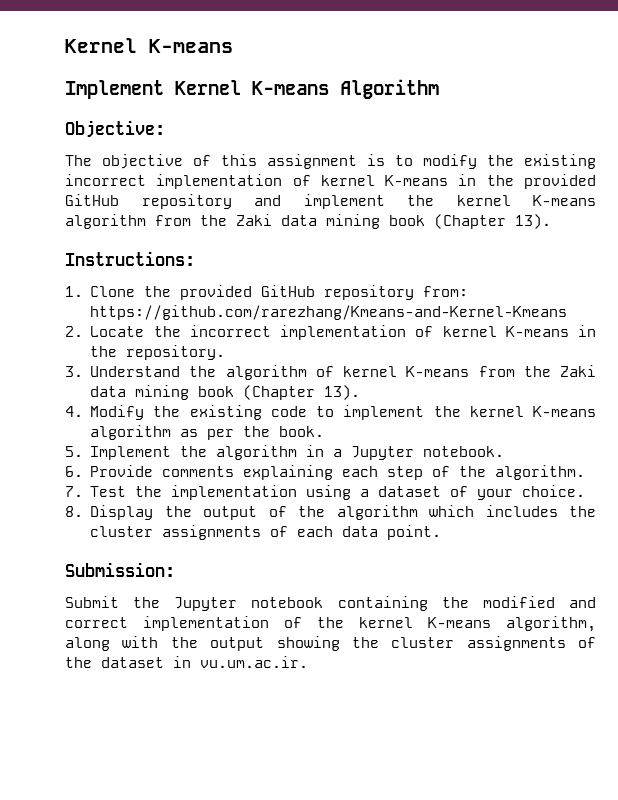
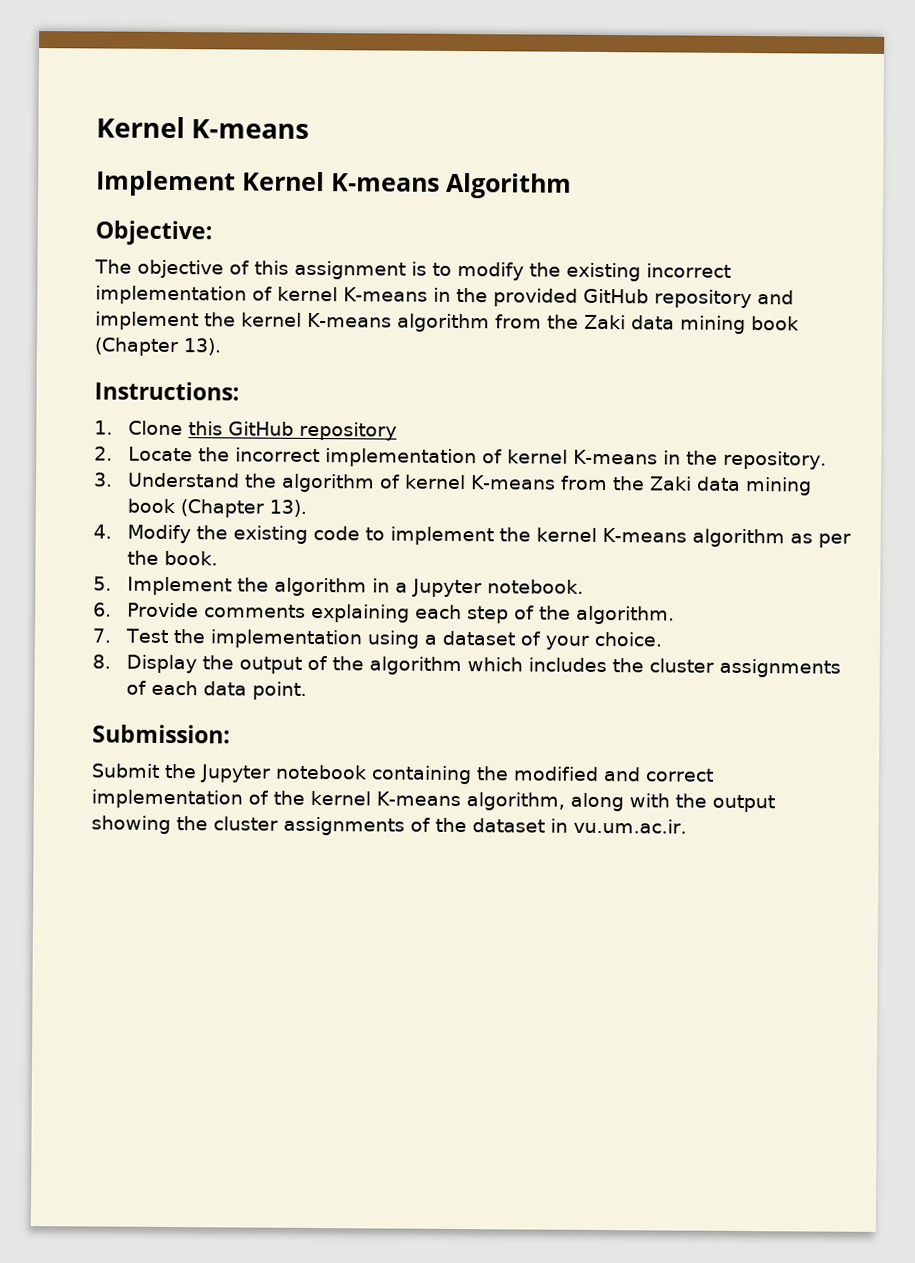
- 1. Clone the provided GitHub repository from: https://github.com/rarezhang/Kmeans-and-Kernel-Kmeans
+ 1. Clone this GitHub repository

